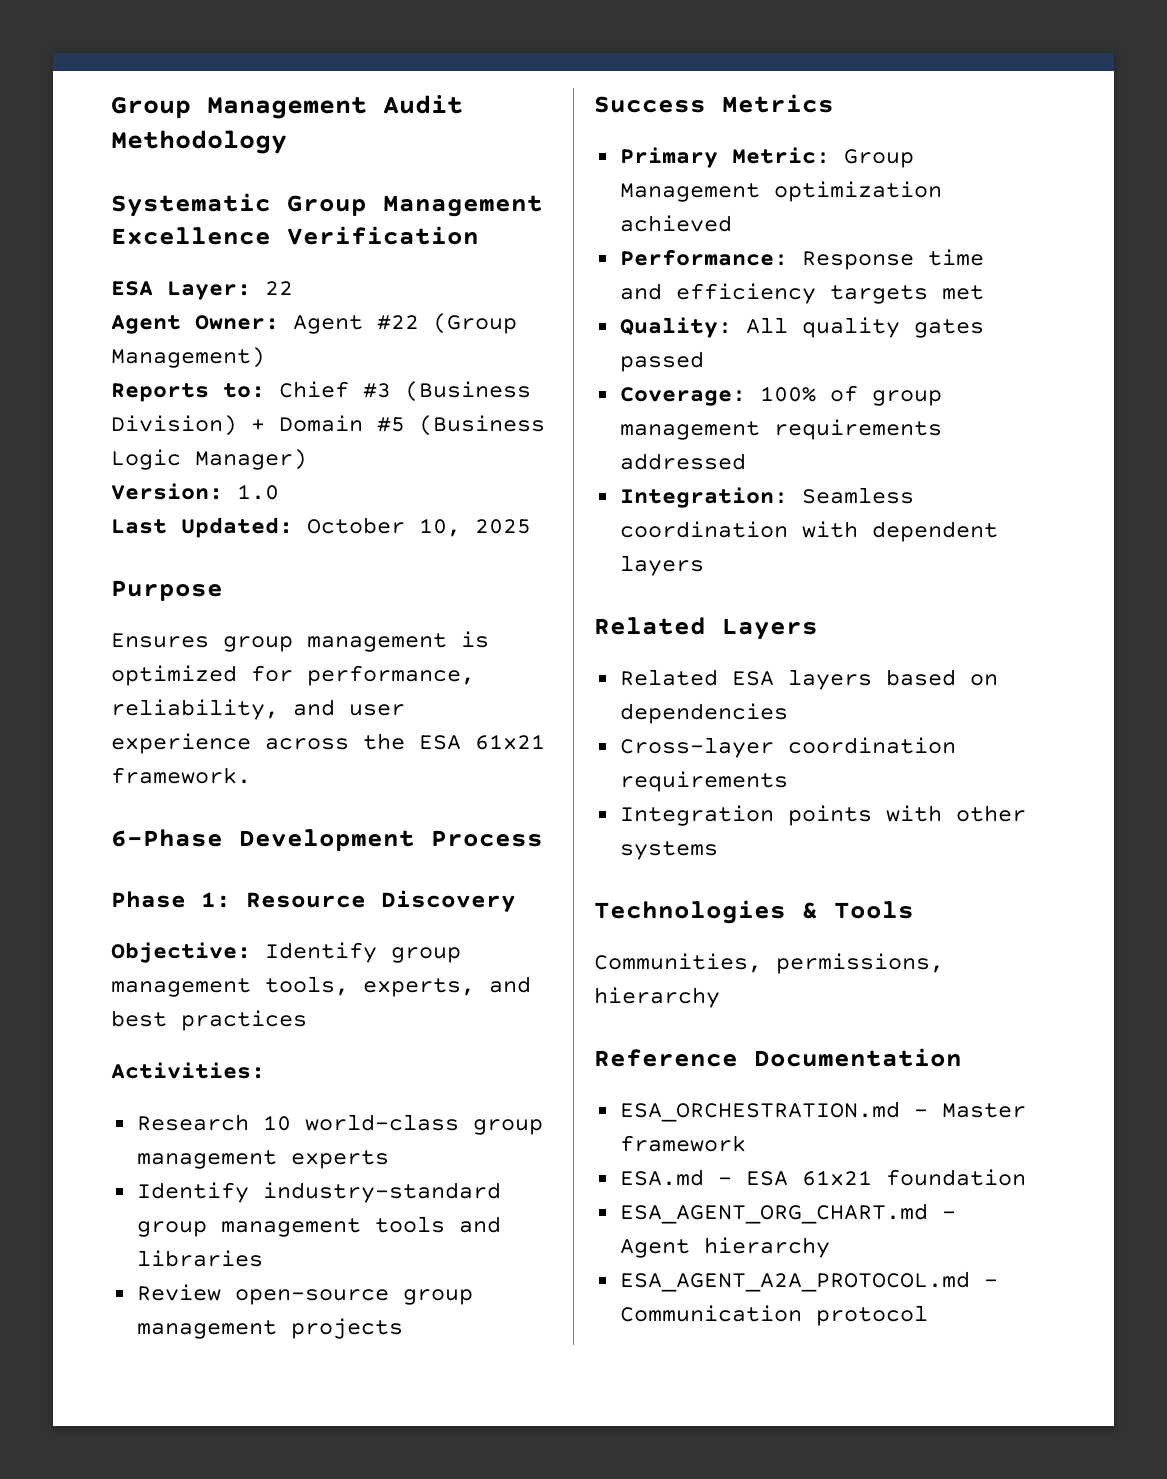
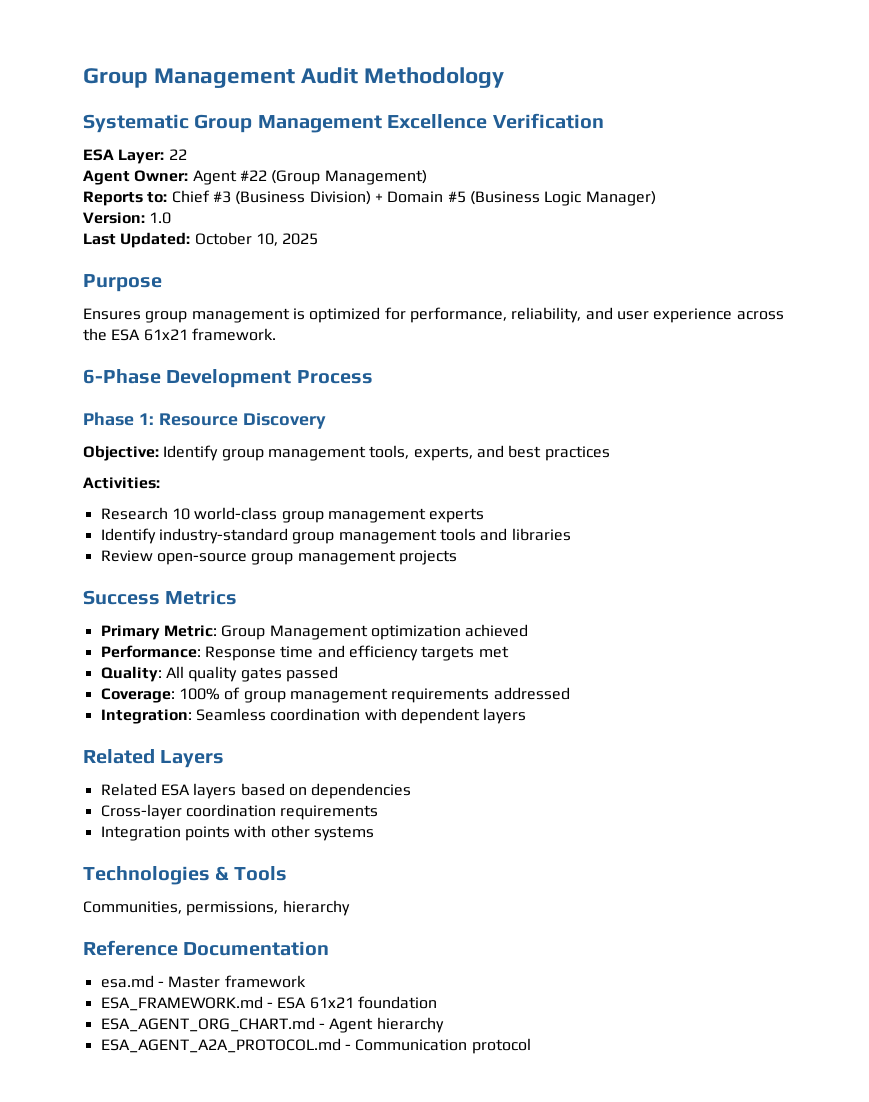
- ESA_ORCHESTRATION.md - Master framework
+ esa.md - Master framework
- ESA.md - ESA 61x21 foundation
+ ESA_FRAMEWORK.md - ESA 61x21 foundation

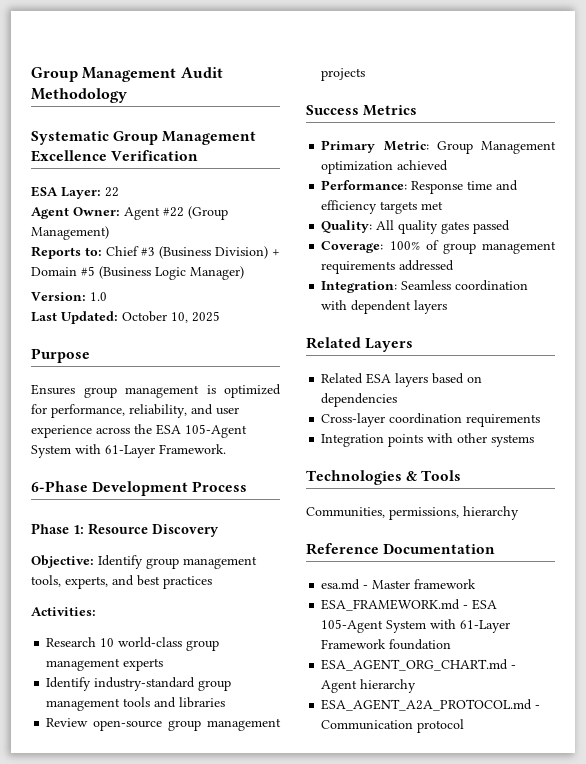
- Ensures group management is optimized for performance, reliability, and user experience across the ESA 61x21 framework.
+ Ensures group management is optimized for performance, reliability, and user experience across the ESA 105-Agent System with 61-Layer Framework.
- ESA_FRAMEWORK.md - ESA 61x21 foundation
+ ESA_FRAMEWORK.md - ESA 105-Agent System with 61-Layer Framework foundation

